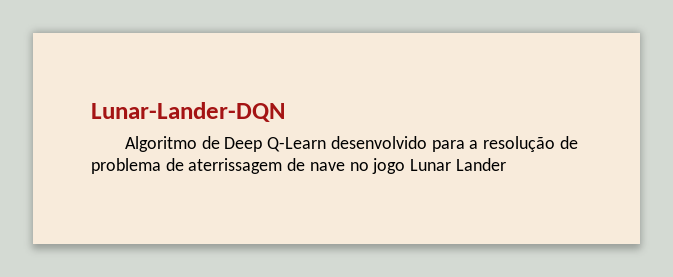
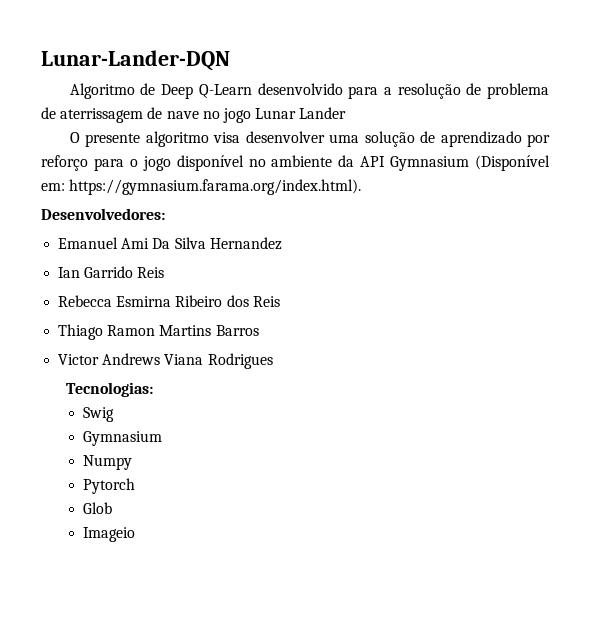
+ O presente algoritmo visa desenvolver uma solução de aprendizado por reforço para o jogo disponível no ambiente da API Gymnasium (Disponível em: https://gymnasium.farama.org/index.html).
+ Desenvolvedores:
+ Emanuel Ami Da Silva Hernandez
+ Ian Garrido Reis
+ Rebecca Esmirna Ribeiro dos Reis
+ Thiago Ramon Martins Barros
+ Victor Andrews Viana Rodrigues
+ Tecnologias:
+ Swig
+ Gymnasium
+ Numpy
+ Pytorch
+ Glob
+ Imageio

